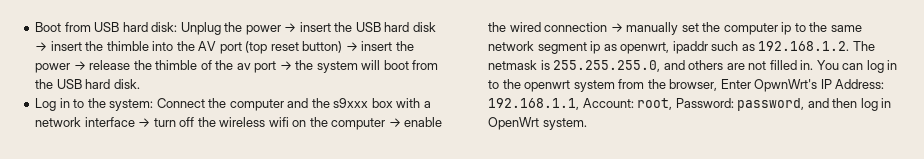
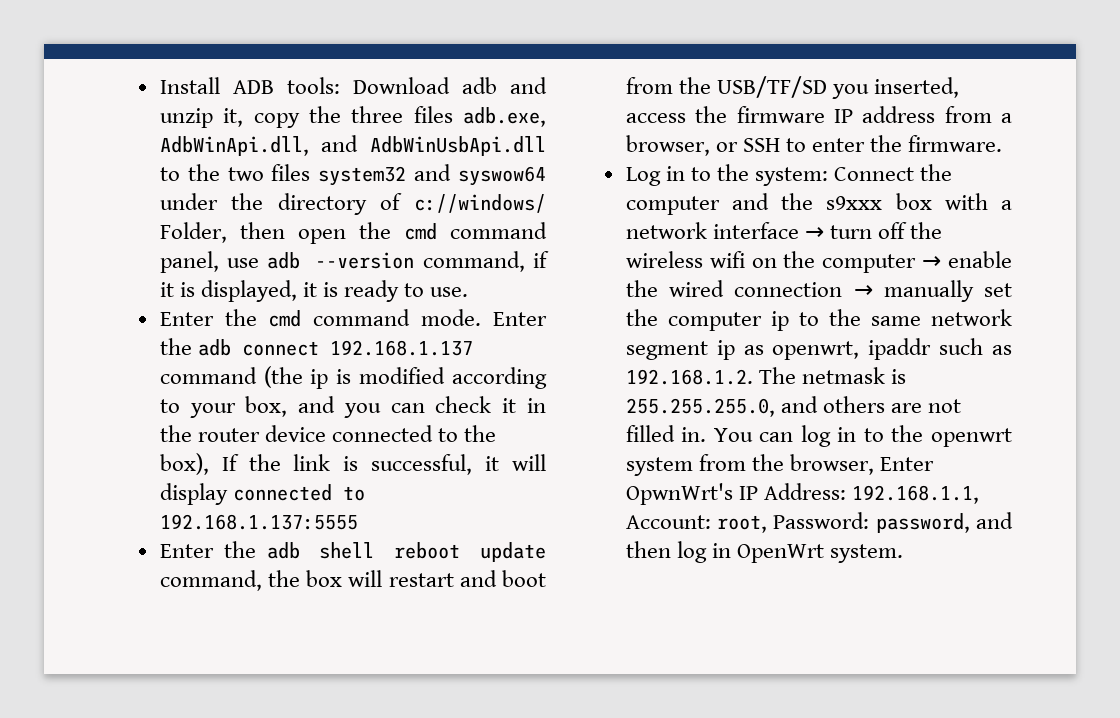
- Boot from USB hard disk: Unplug the power → insert the USB hard disk → insert the thimble into the AV port (top reset button) → insert the power → release the thimble of the av port → the system will boot from the USB hard disk.
+ Install ADB tools: Download adb and unzip it, copy the three files adb.exe, AdbWinApi.dll, and AdbWinUsbApi.dll to the two files system32 and syswow64 under the directory of c://windows/ Folder, then open the cmd command panel, use adb --version command, if it is displayed, it is ready to use.
+ Enter the cmd command mode. Enter the adb connect 192.168.1.137 command (the ip is modified according to your box, and you can check it in the router device connected to the box), If the link is successful, it will display connected to 192.168.1.137:5555
+ Enter the adb shell reboot update command, the box will restart and boot from the USB/TF/SD you inserted, access the firmware IP address from a browser, or SSH to enter the firmware.

